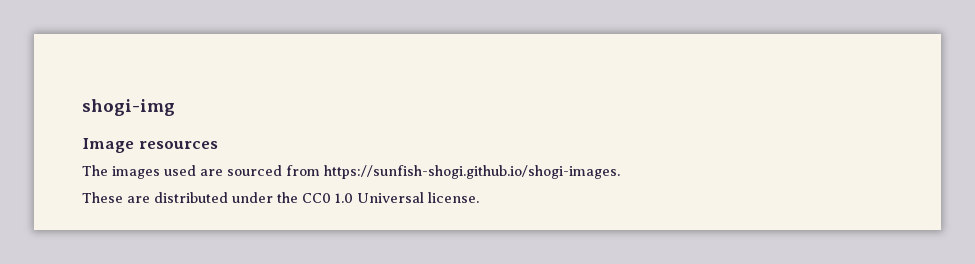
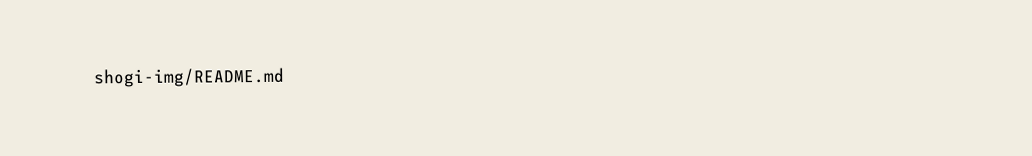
- shogi-img
- Image resources
- The images used are sourced from https://sunfish-shogi.github.io/shogi-images.
- These are distributed under the CC0 1.0 Universal license.
+ shogi-img/README.md

